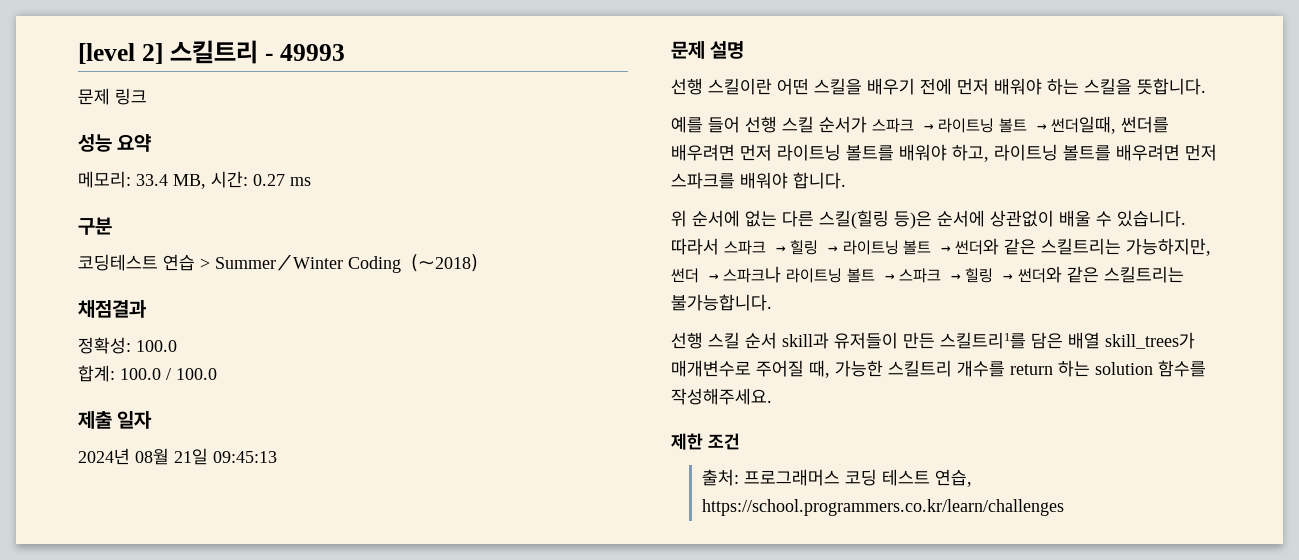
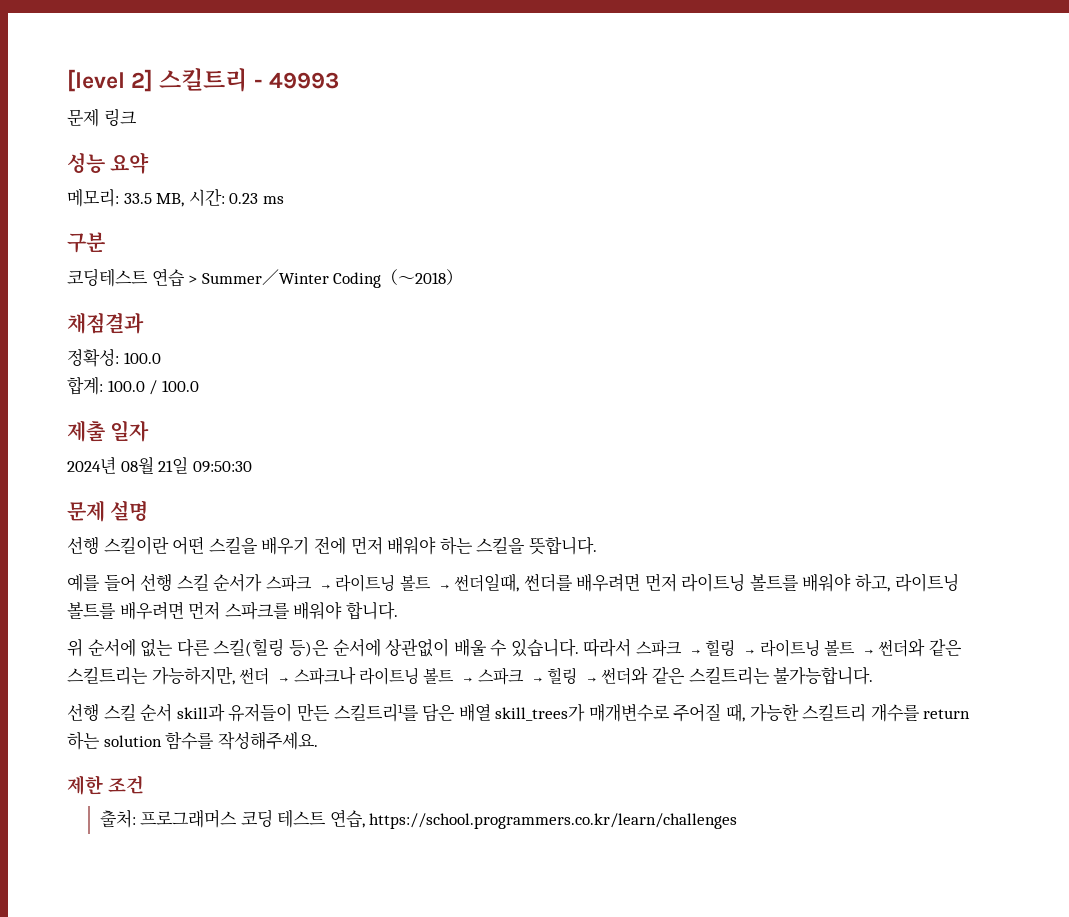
- 메모리: 33.4 MB, 시간: 0.27 ms
+ 메모리: 33.5 MB, 시간: 0.23 ms
- 2024년 08월 21일 09:45:13
+ 2024년 08월 21일 09:50:30

